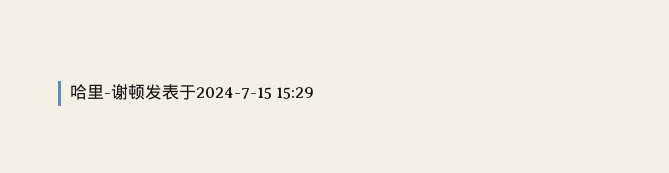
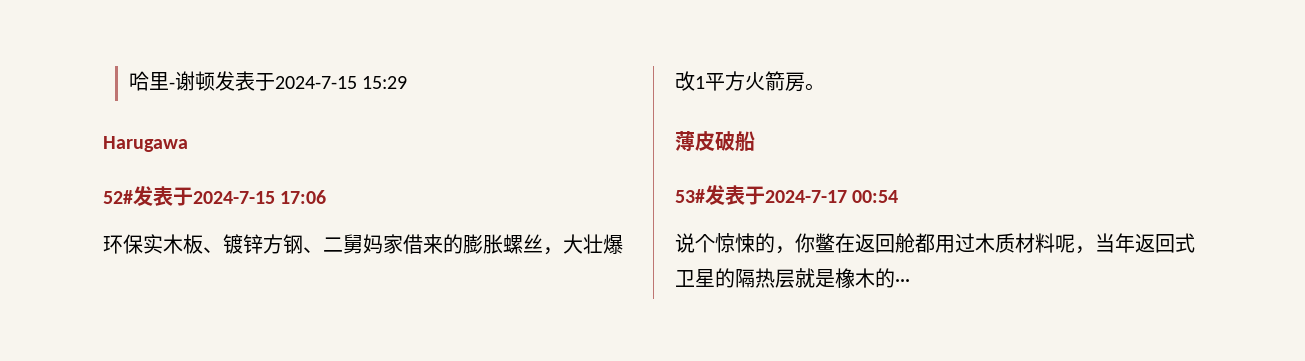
+ Harugawa
+ 52#发表于2024-7-15 17:06
+ 环保实木板、镀锌方钢、二舅妈家借来的膨胀螺丝，大壮爆改1平方火箭房。
+ 薄皮破船
+ 53#发表于2024-7-17 00:54
+ 说个惊悚的，你鳖在返回舱都用过木质材料呢，当年返回式卫星的隔热层就是橡木的···

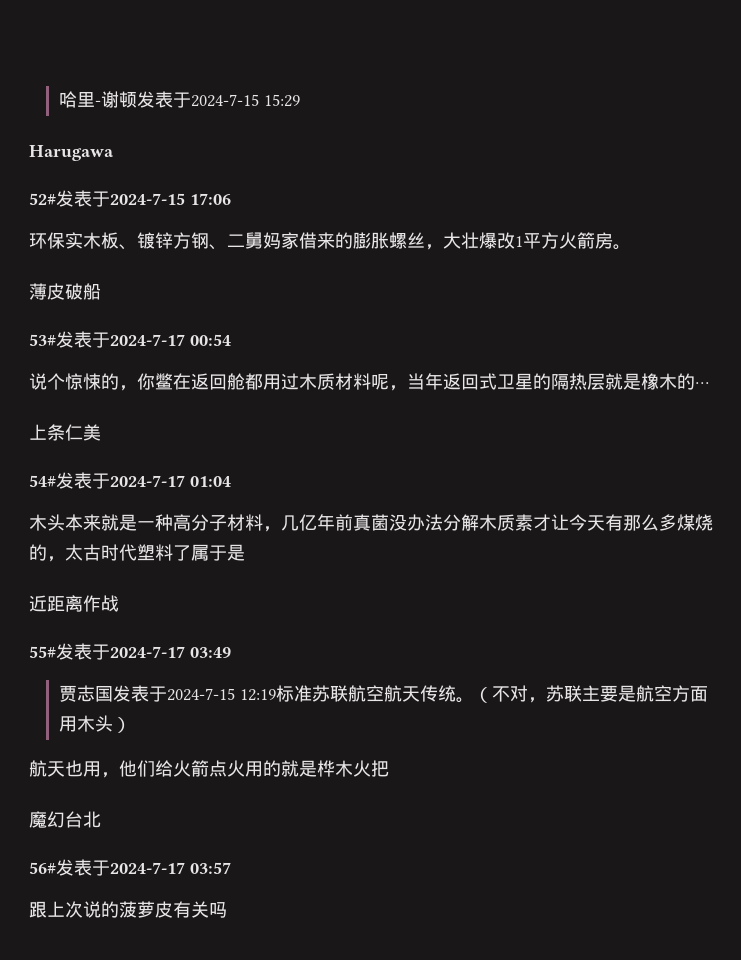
+ 上条仁美
+ 54#发表于2024-7-17 01:04
+ 木头本来就是一种高分子材料，几亿年前真菌没办法分解木质素才让今天有那么多煤烧的，太古时代塑料了属于是
+ 近距离作战
+ 55#发表于2024-7-17 03:49
+ 贾志国发表于2024-7-15 12:19标准苏联航空航天传统。（不对，苏联主要是航空方面用木头）
+ 航天也用，他们给火箭点火用的就是桦木火把
+ 魔幻台北
+ 56#发表于2024-7-17 03:57
+ 跟上次说的菠萝皮有关吗

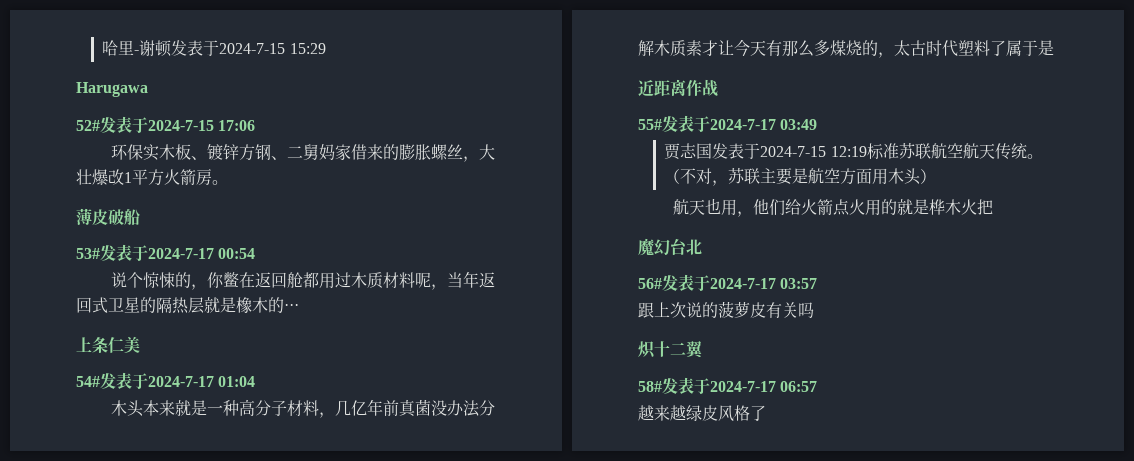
+ 炽十二翼
+ 58#发表于2024-7-17 06:57
+ 越来越绿皮风格了

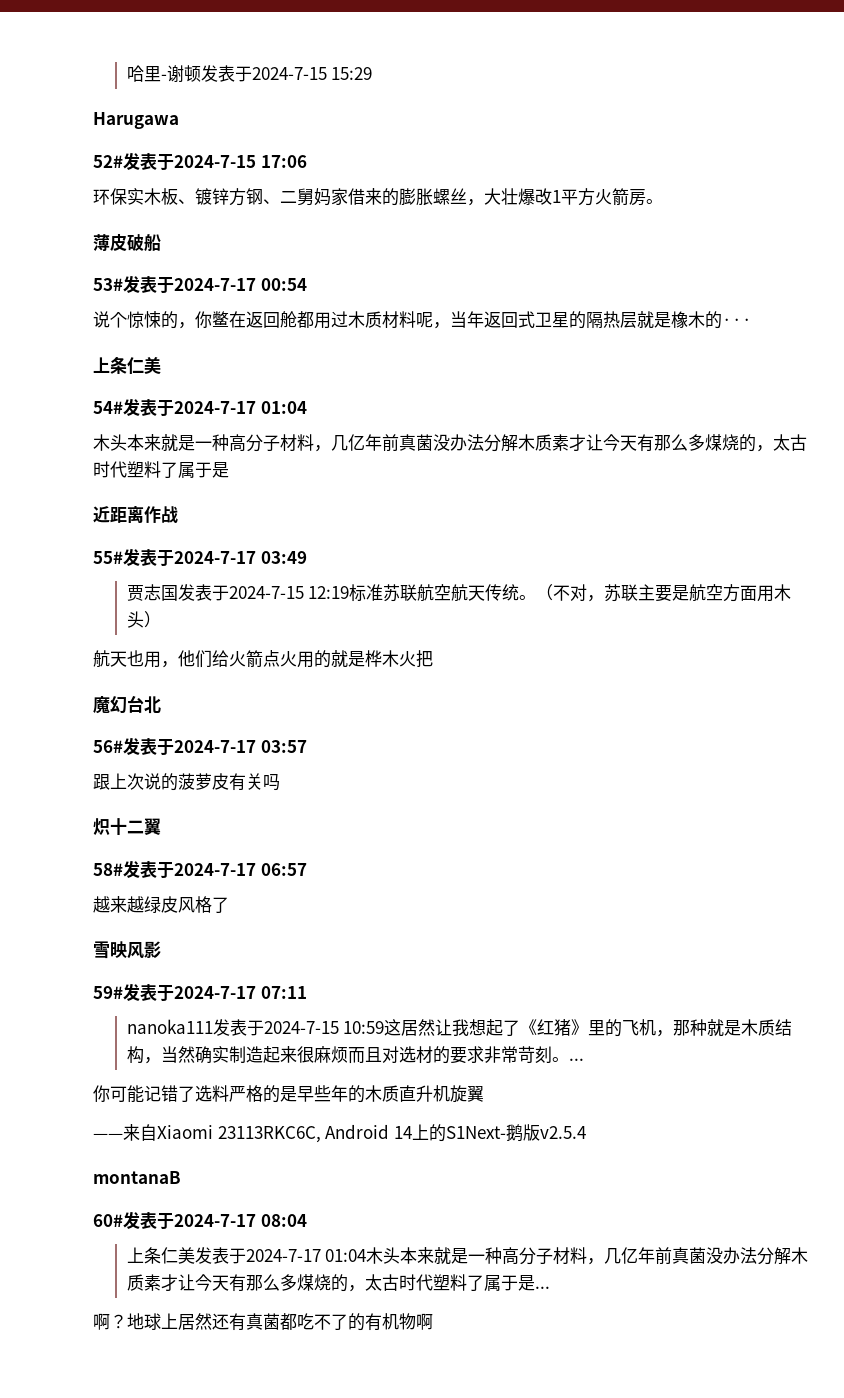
+ 雪映风影
+ 59#发表于2024-7-17 07:11
+ nanoka111发表于2024-7-15 10:59这居然让我想起了《红猪》里的飞机，那种就是木质结构，当然确实制造起来很麻烦而且对选材的要求非常苛刻。...
+ 你可能记错了选料严格的是早些年的木质直升机旋翼
+ ——来自Xiaomi 23113RKC6C, Android 14上的S1Next-鹅版v2.5.4
+ montanaB
+ 60#发表于2024-7-17 08:04
+ 上条仁美发表于2024-7-17 01:04木头本来就是一种高分子材料，几亿年前真菌没办法分解木质素才让今天有那么多煤烧的，太古时代塑料了属于是...
+ 啊？地球上居然还有真菌都吃不了的有机物啊

